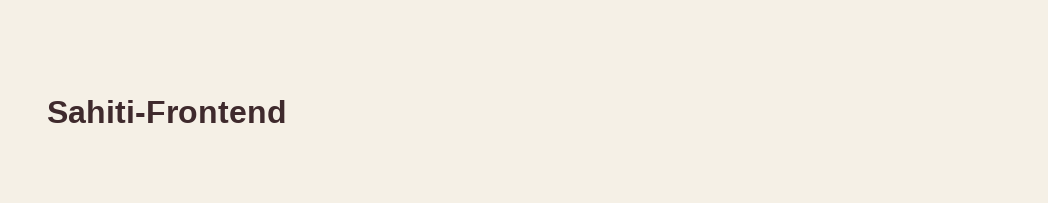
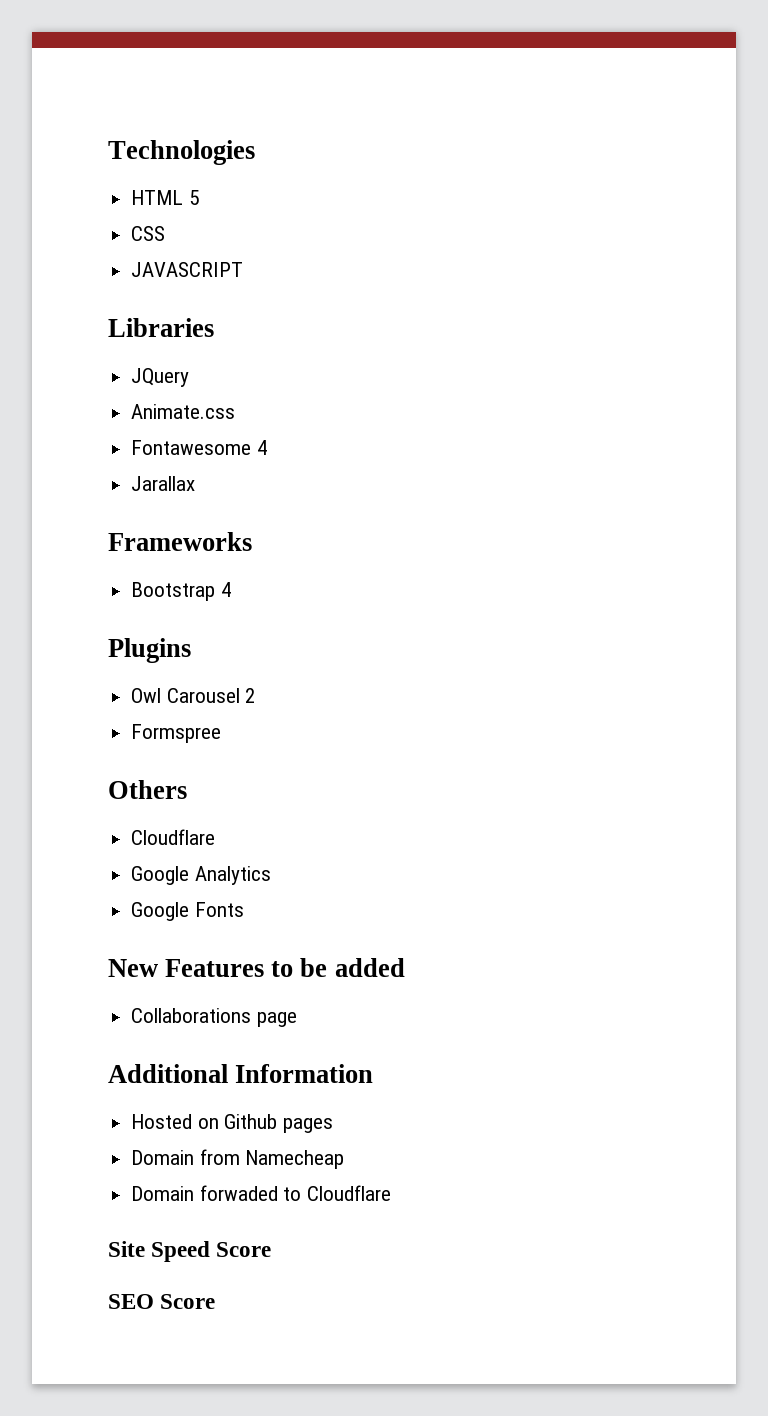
- Sahiti-Frontend
+ Technologies
+ HTML 5
+ CSS
+ JAVASCRIPT
+ Libraries
+ JQuery
+ Animate.css
+ Fontawesome 4
+ Jarallax
+ Frameworks
+ Bootstrap 4
+ Plugins
+ Owl Carousel 2
+ Formspree
+ Others
+ Cloudflare
+ Google Analytics
+ Google Fonts
+ New Features to be added
+ Collaborations page
+ Additional Information
+ Hosted on Github pages
+ Domain from Namecheap
+ Domain forwaded to Cloudflare
+ Site Speed Score
+ SEO Score

